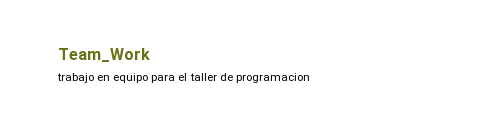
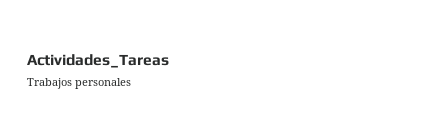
- Team_Work
- trabajo en equipo para el taller de programacion
+ Actividades_Tareas
+ Trabajos personales

